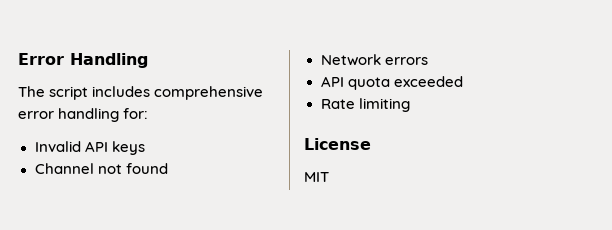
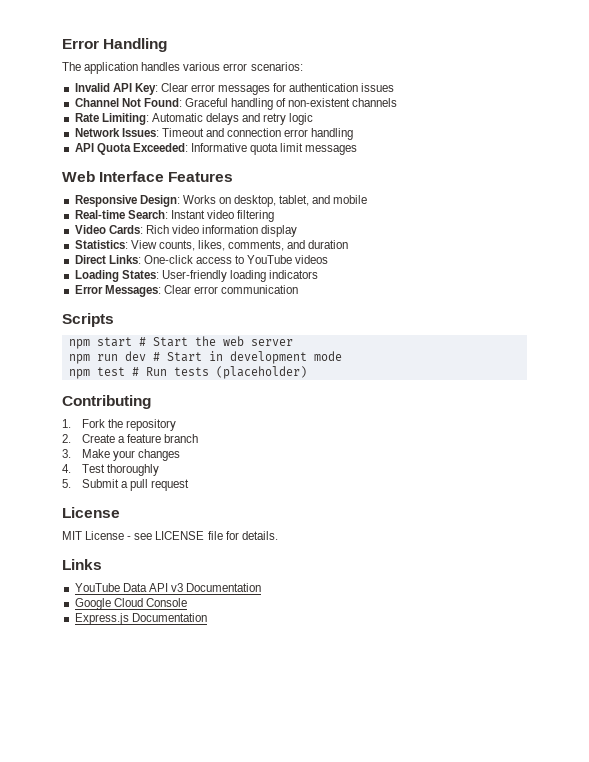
- The script includes comprehensive error handling for:
- Invalid API keys
- Channel not found
- Network errors
- API quota exceeded
- Rate limiting
+ The application handles various error scenarios:
+ Invalid API Key: Clear error messages for authentication issues
+ Channel Not Found: Graceful handling of non-existent channels
+ Rate Limiting: Automatic delays and retry logic
+ Network Issues: Timeout and connection error handling
+ API Quota Exceeded: Informative quota limit messages
+ Web Interface Features
+ Responsive Design: Works on desktop, tablet, and mobile
+ Real-time Search: Instant video filtering
+ Video Cards: Rich video information display
+ Statistics: View counts, likes, comments, and duration
+ Direct Links: One-click access to YouTube videos
+ Loading States: User-friendly loading indicators
+ Error Messages: Clear error communication
+ Scripts
+ npm start # Start the web server
+ npm run dev # Start in development mode
+ npm test # Run tests (placeholder)
+ Contributing
+ 1. Fork the repository
+ 2. Create a feature branch
+ 3. Make your changes
+ 4. Test thoroughly
+ 5. Submit a pull request
  License
- MIT
+ MIT License - see LICENSE file for details.
+ Links
+ YouTube Data API v3 Documentation
+ Google Cloud Console
+ Express.js Documentation

